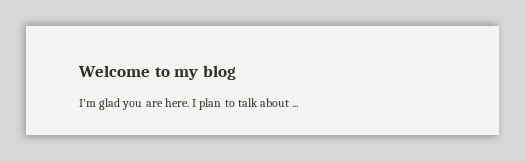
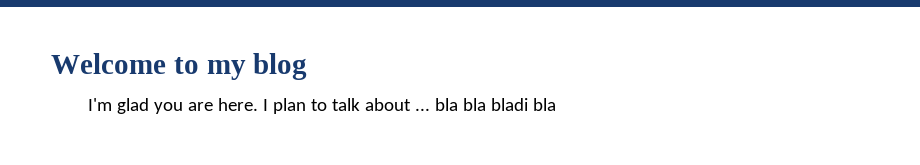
- I plan to talk about ...
+ I plan to talk about ... bla bla bladi bla

